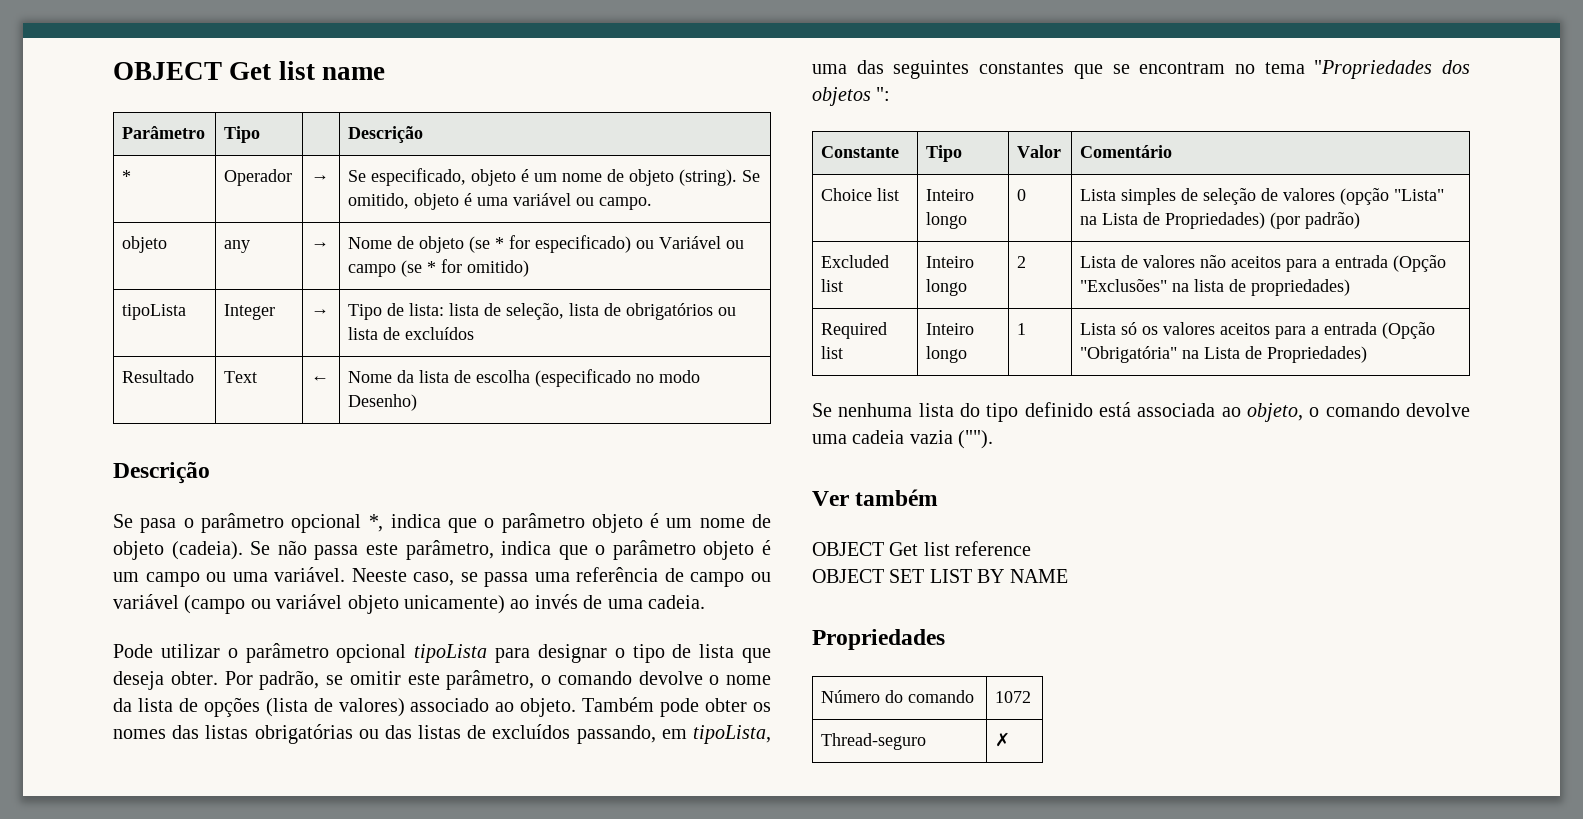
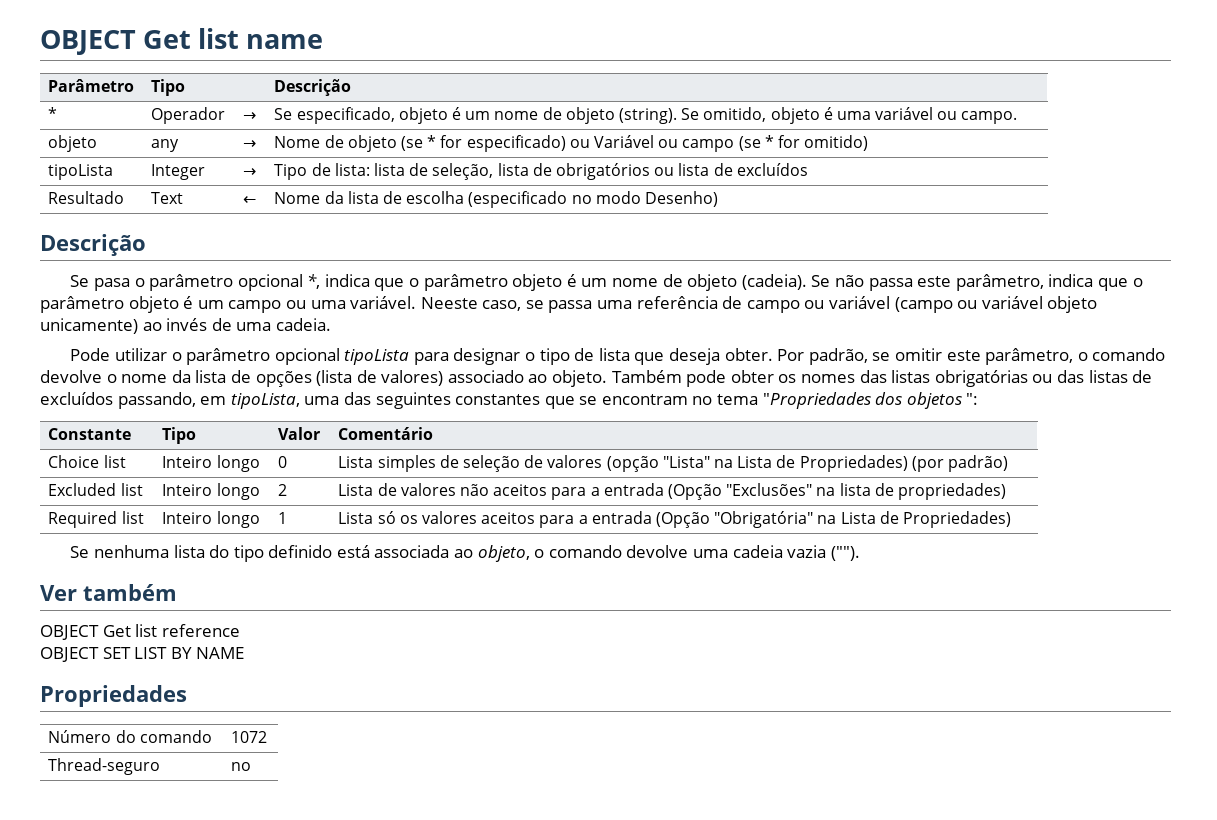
- Thread-seguro | ✗
+ Thread-seguro | no

